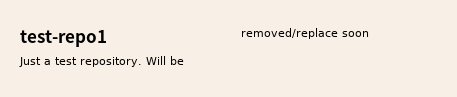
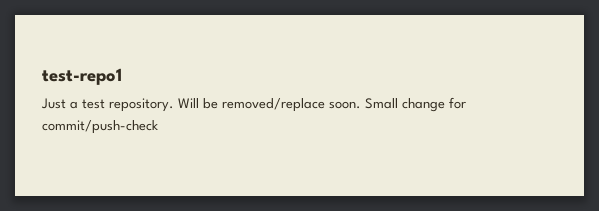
- Will be removed/replace soon
+ Will be removed/replace soon. Small change for commit/push-check

